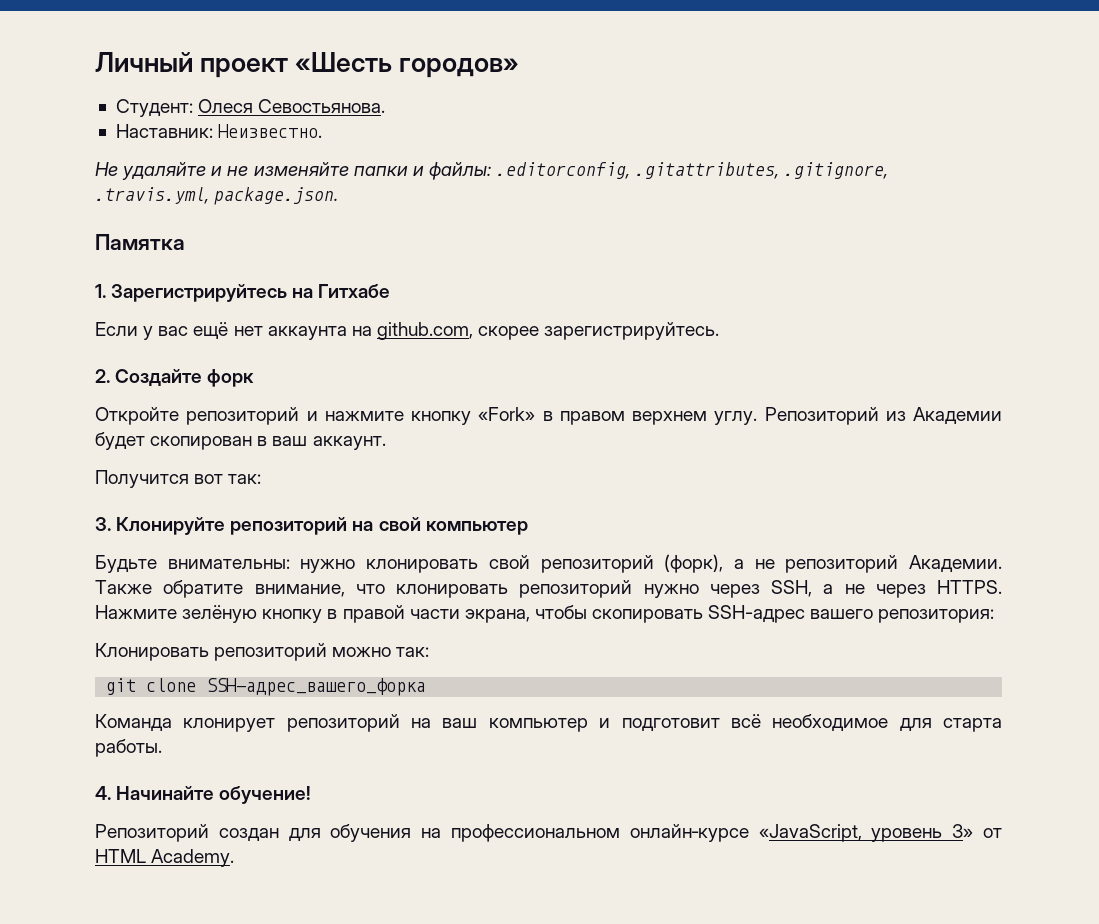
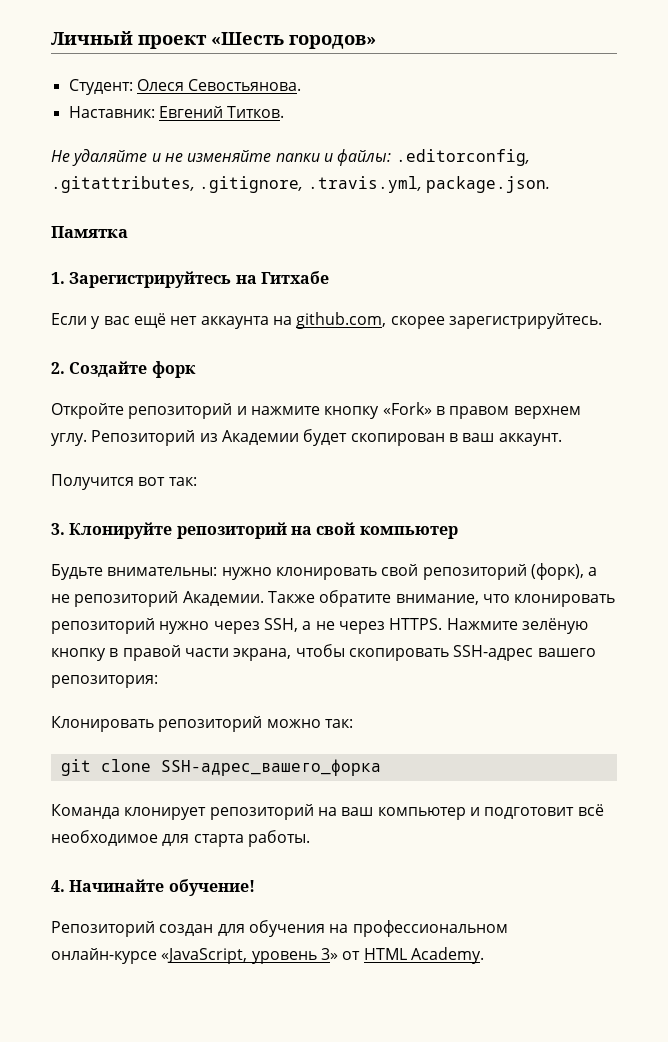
- Наставник: Неизвестно.
+ Наставник: Евгений Титков.

